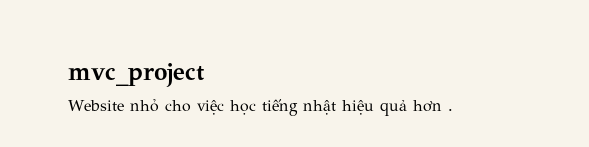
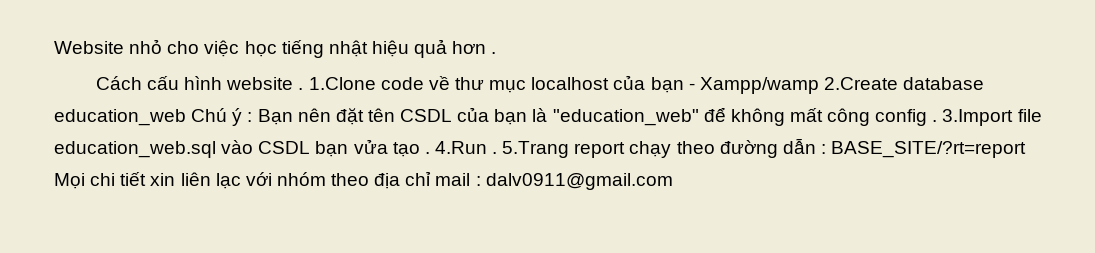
- mvc_project
+ Cách cấu hình website . 1.Clone code về thư mục localhost của bạn - Xampp/wamp 2.Create database education_web Chú ý : Bạn nên đặt tên CSDL của bạn là "education_web" để không mất công config . 3.Import file education_web.sql vào CSDL bạn vửa tạo . 4.Run . 5.Trang report chạy theo đường dẫn : BASE_SITE/?rt=report Mọi chi tiết xin liên lạc với nhóm theo địa chỉ mail : dalv0911@gmail.com

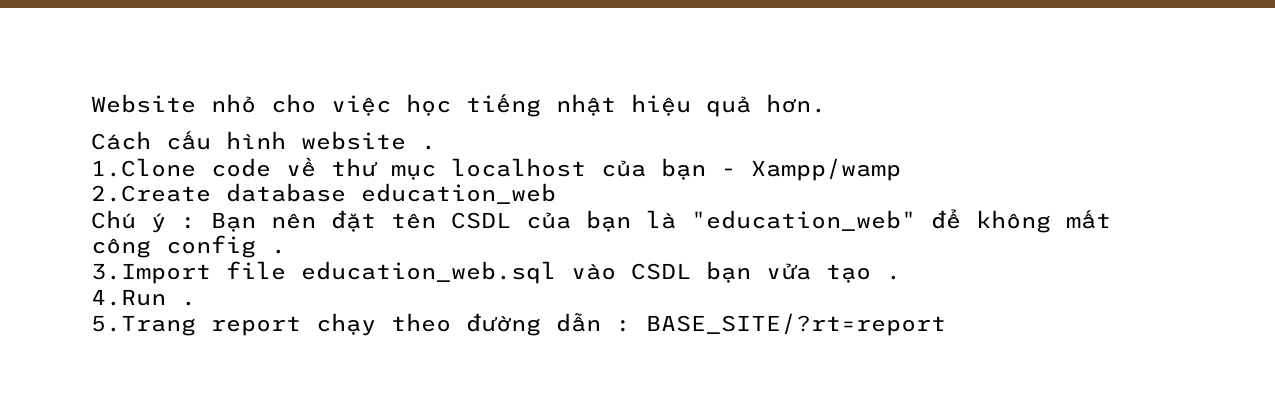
- Website nhỏ cho việc học tiếng nhật hiệu quả hơn .
+ Website nhỏ cho việc học tiếng nhật hiệu quả hơn.
- Cách cấu hình website . 1.Clone code về thư mục localhost của bạn - Xampp/wamp 2.Create database education_web Chú ý : Bạn nên đặt tên CSDL của bạn là "education_web" để không mất công config . 3.Import file education_web.sql vào CSDL bạn vửa tạo . 4.Run . 5.Trang report chạy theo đường dẫn : BASE_SITE/?rt=report Mọi chi tiết xin liên lạc với nhóm theo địa chỉ mail : dalv0911@gmail.com
+ Cách cấu hình website .
+ 1.Clone code về thư mục localhost của bạn - Xampp/wamp
+ 2.Create database education_web
+ Chú ý : Bạn nên đặt tên CSDL của bạn là "education_web" để không mất công config .
+ 3.Import file education_web.sql vào CSDL bạn vửa tạo .
+ 4.Run .
+ 5.Trang report chạy theo đường dẫn : BASE_SITE/?rt=report

